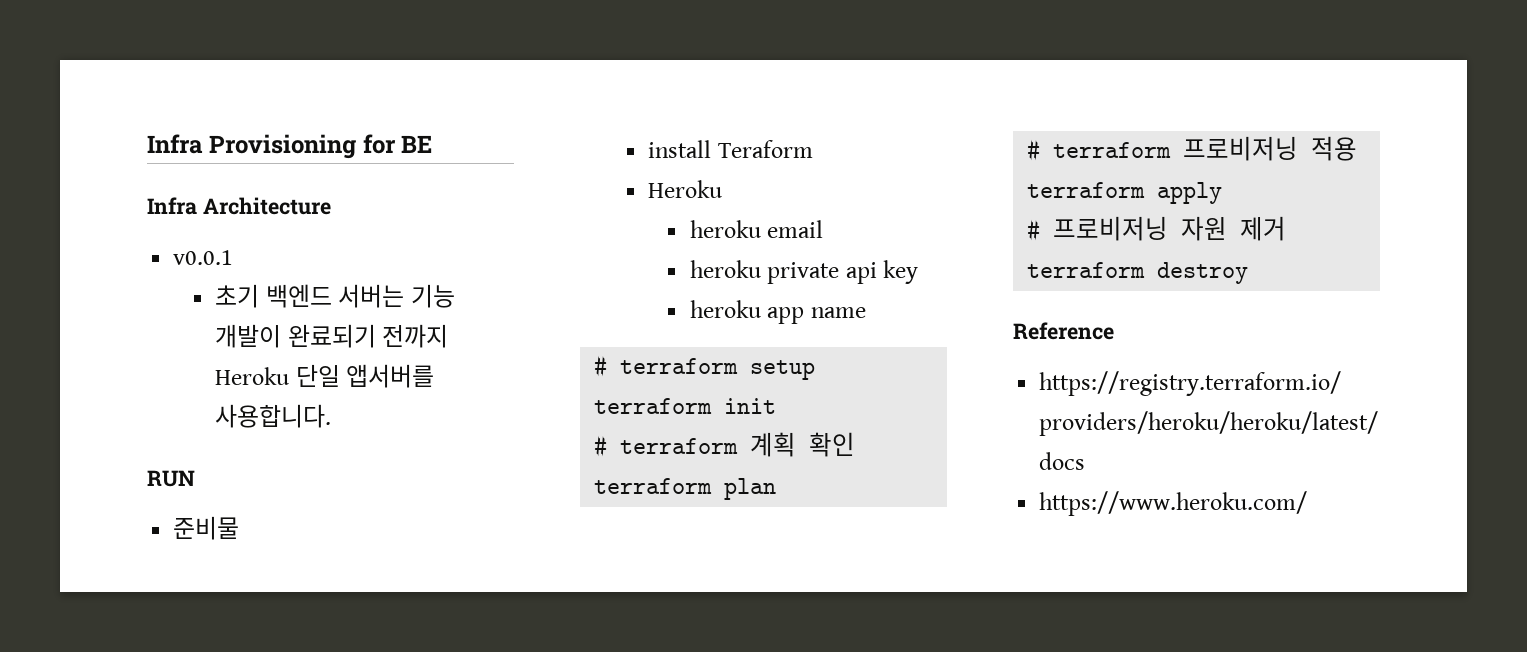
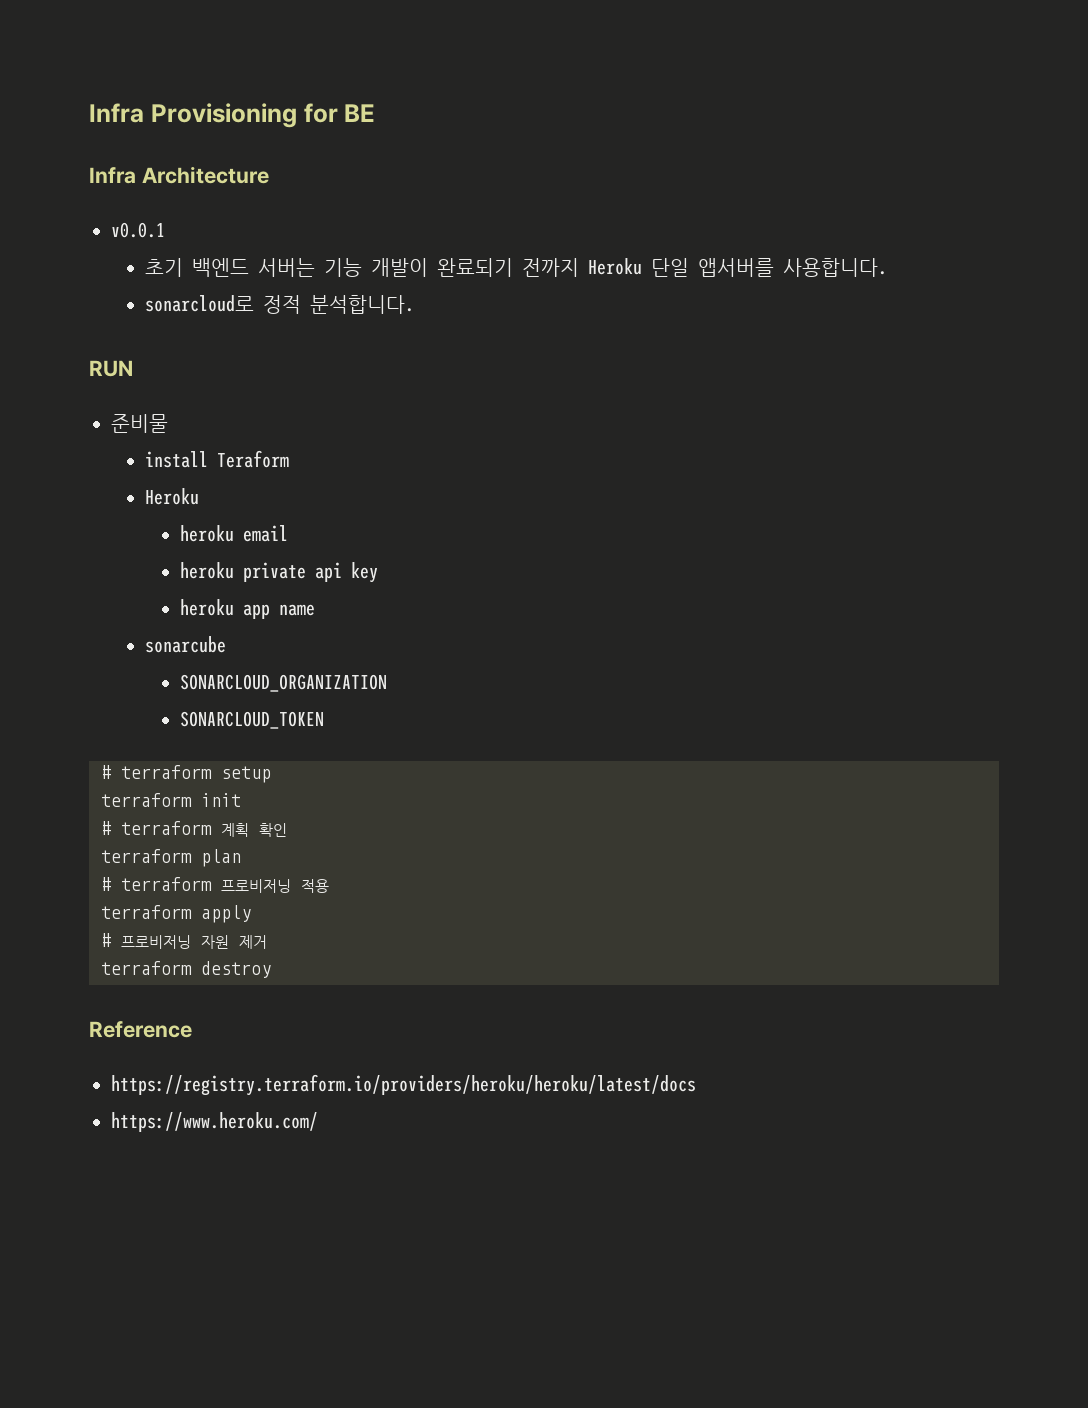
+ sonarcloud로 정적 분석합니다.
+ sonarcube
+ SONARCLOUD_ORGANIZATION
+ SONARCLOUD_TOKEN

